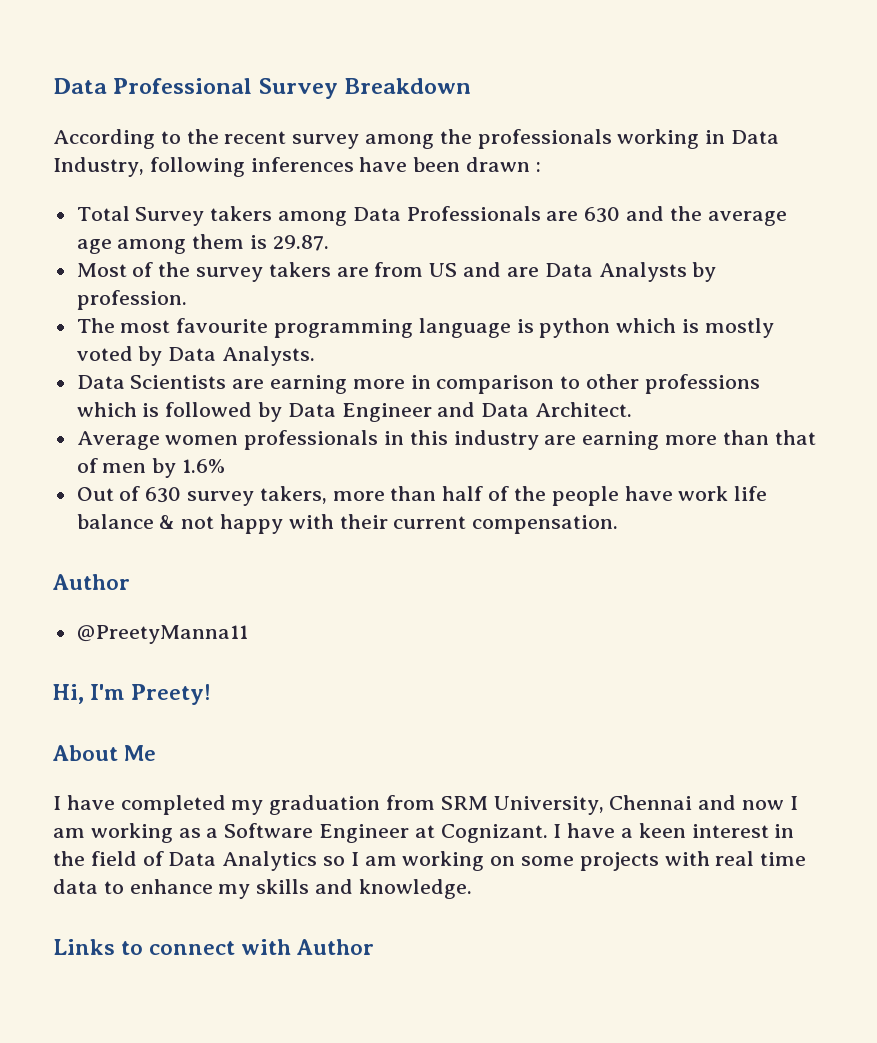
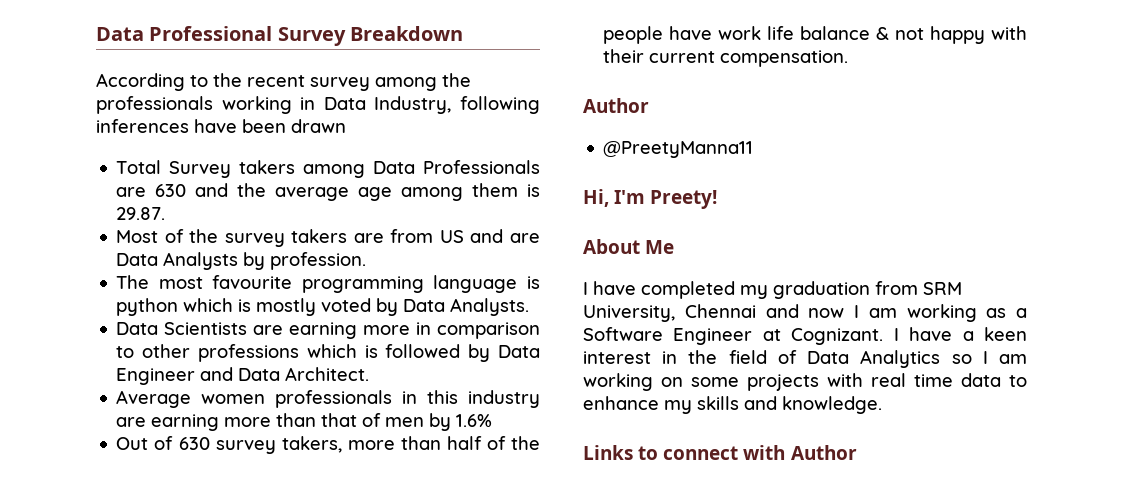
- According to the recent survey among the professionals working in Data Industry, following inferences have been drawn :
+ According to the recent survey among the professionals working in Data Industry, following inferences have been drawn

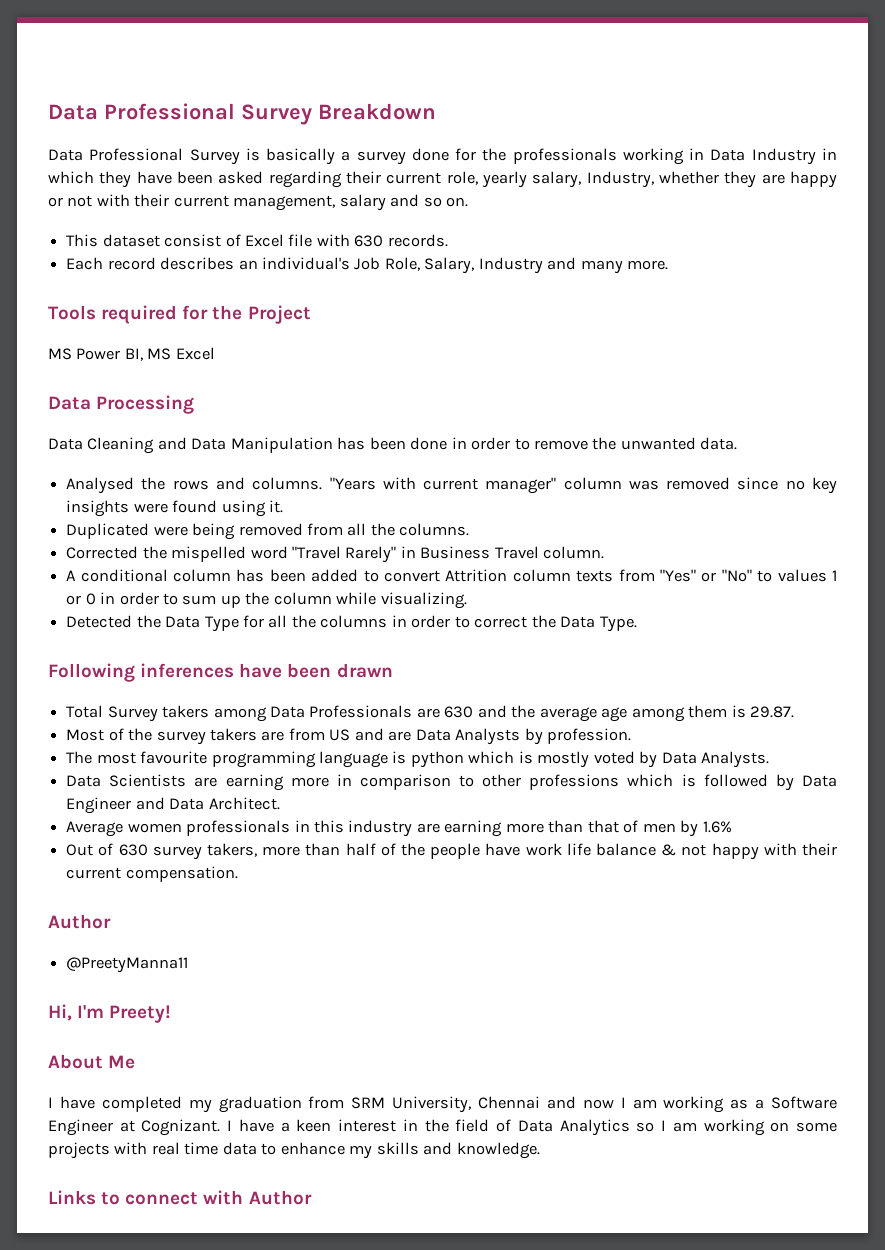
- According to the recent survey among the professionals working in Data Industry, following inferences have been drawn
+ Data Professional Survey is basically a survey done for the professionals working in Data Industry in which they have been asked regarding their current role, yearly salary, Industry, whether they are happy or not with their current management, salary and so on.
+ This dataset consist of Excel file with 630 records.
+ Each record describes an individual's Job Role, Salary, Industry and many more.
+ Tools required for the Project
+ MS Power BI, MS Excel
+ Data Processing
+ Data Cleaning and Data Manipulation has been done in order to remove the unwanted data.
+ Analysed the rows and columns. "Years with current manager" column was removed since no key insights were found using it.
+ Duplicated were being removed from all the columns.
+ Corrected the mispelled word "Travel Rarely" in Business Travel column.
+ A conditional column has been added to convert Attrition column texts from "Yes" or "No" to values 1 or 0 in order to sum up the column while visualizing.
+ Detected the Data Type for all the columns in order to correct the Data Type.
+ Following inferences have been drawn

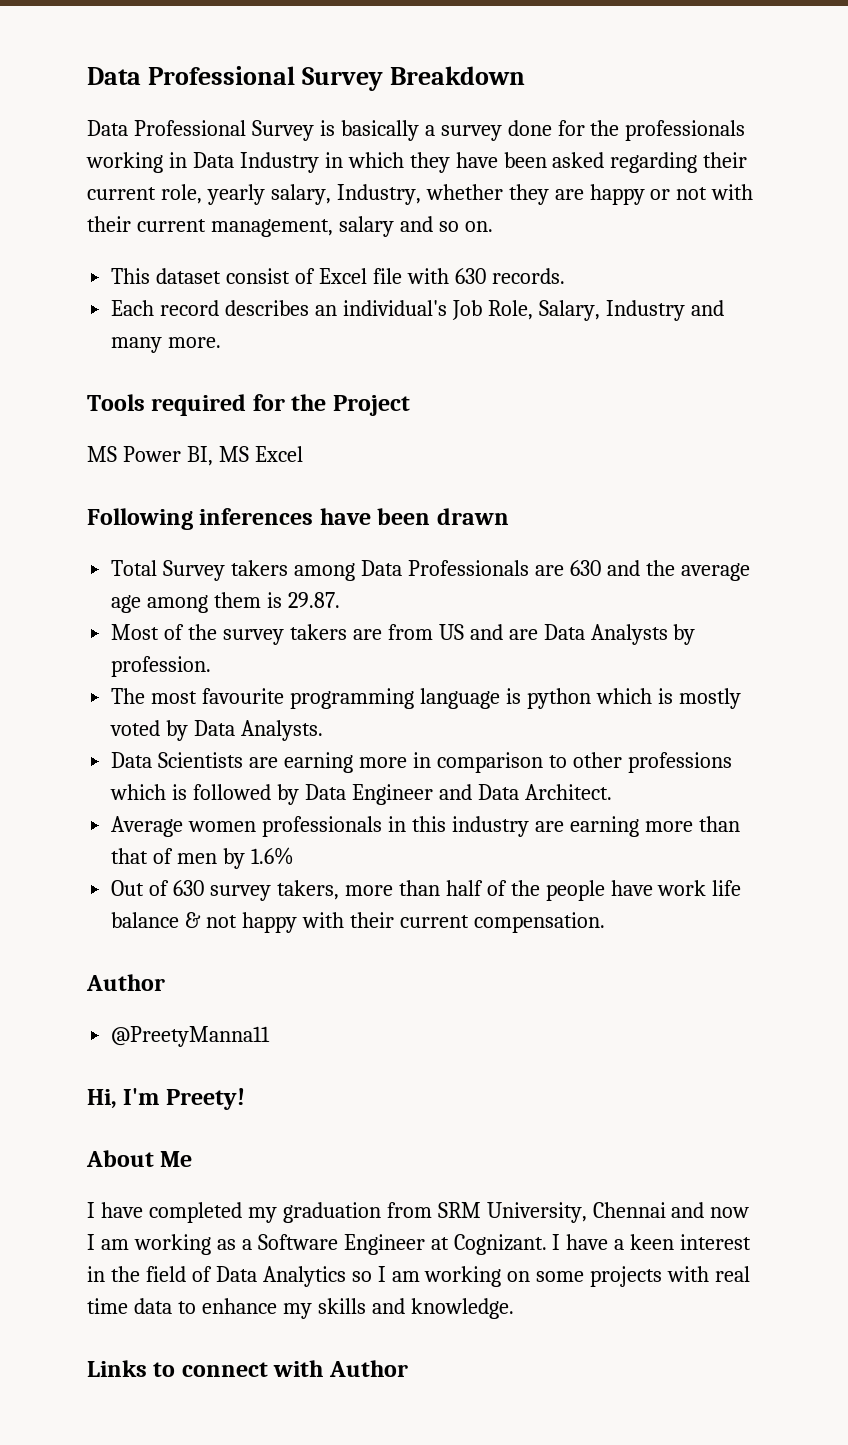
- Data Processing
- Data Cleaning and Data Manipulation has been done in order to remove the unwanted data.
- Analysed the rows and columns. "Years with current manager" column was removed since no key insights were found using it.
- Duplicated were being removed from all the columns.
- Corrected the mispelled word "Travel Rarely" in Business Travel column.
- A conditional column has been added to convert Attrition column texts from "Yes" or "No" to values 1 or 0 in order to sum up the column while visualizing.
- Detected the Data Type for all the columns in order to correct the Data Type.

